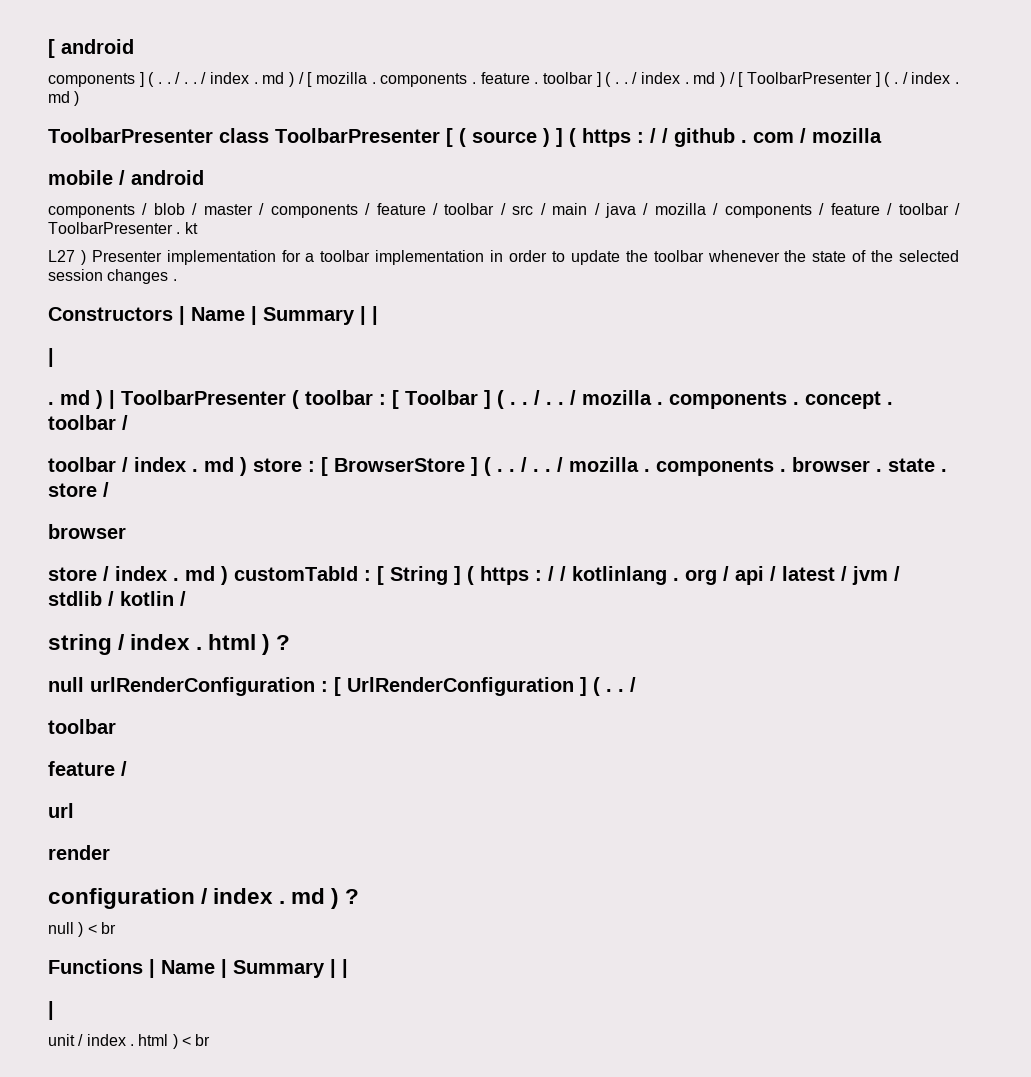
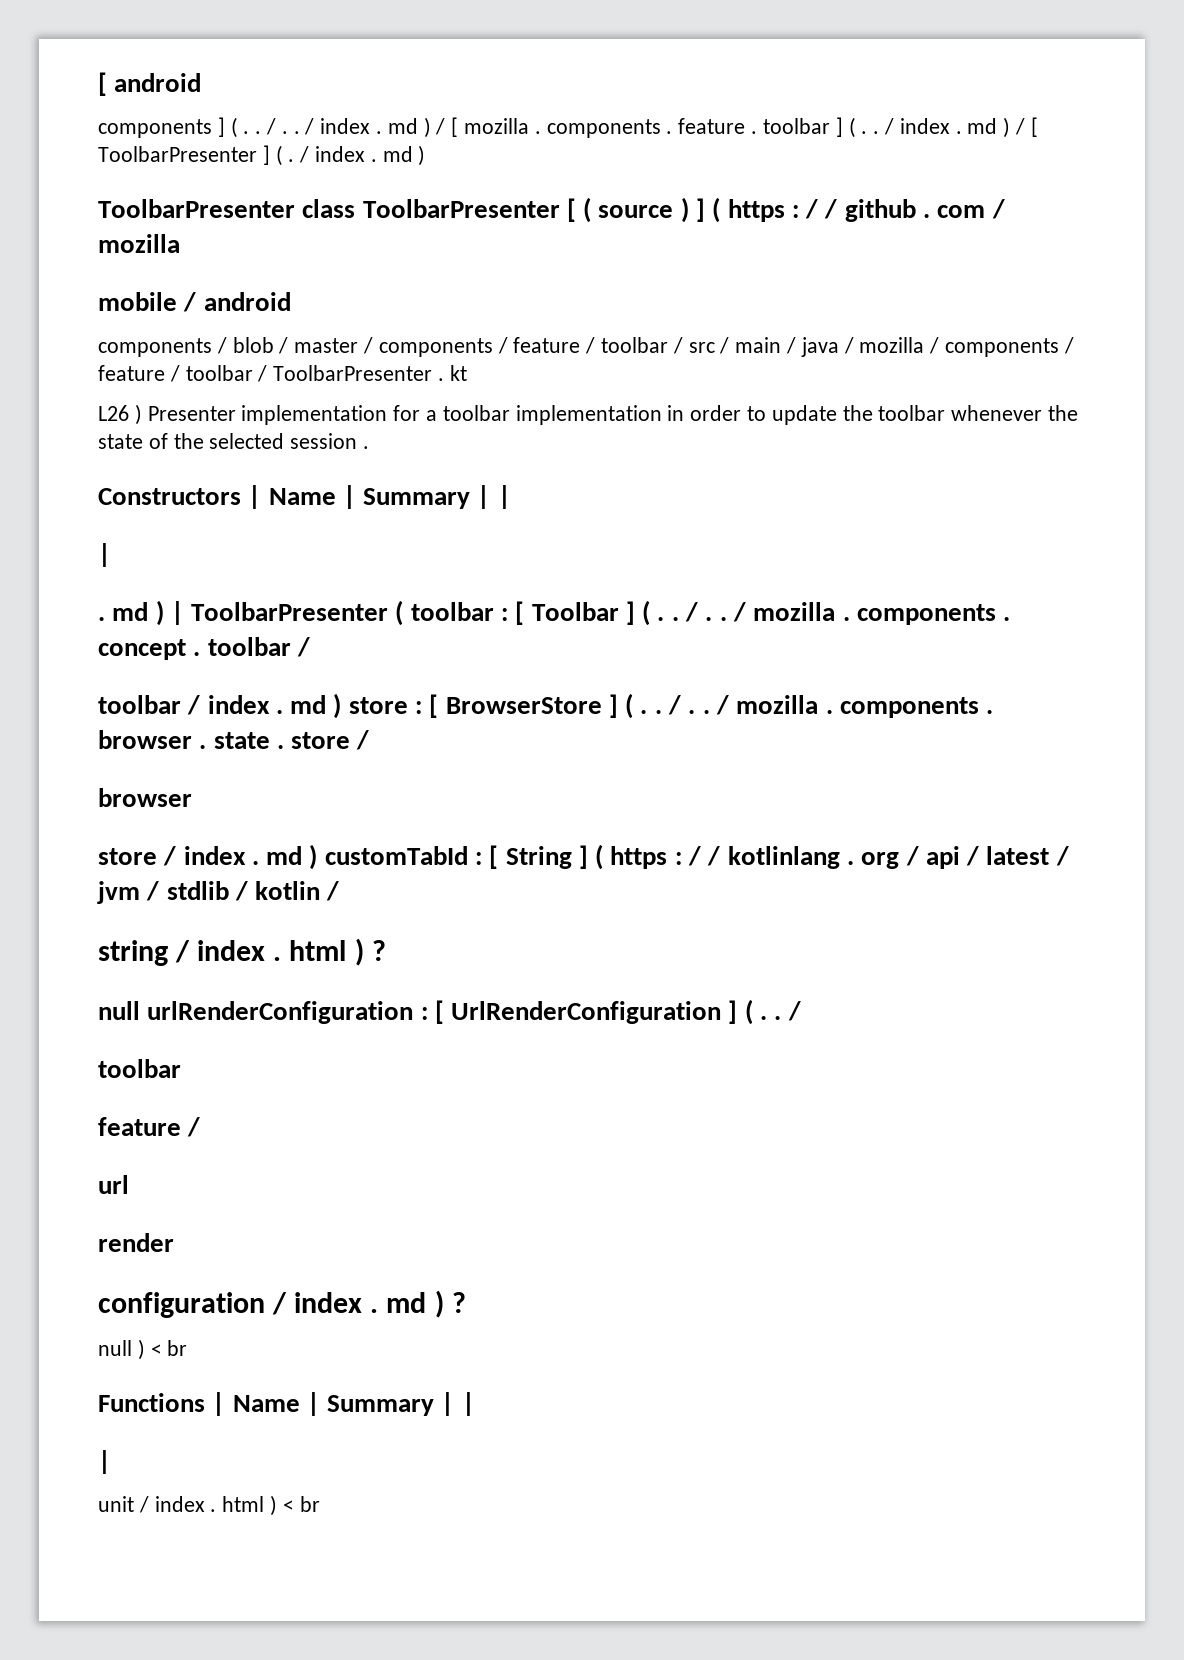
- L27 ) Presenter implementation for a toolbar implementation in order to update the toolbar whenever the state of the selected session changes .
+ L26 ) Presenter implementation for a toolbar implementation in order to update the toolbar whenever the state of the selected session .

